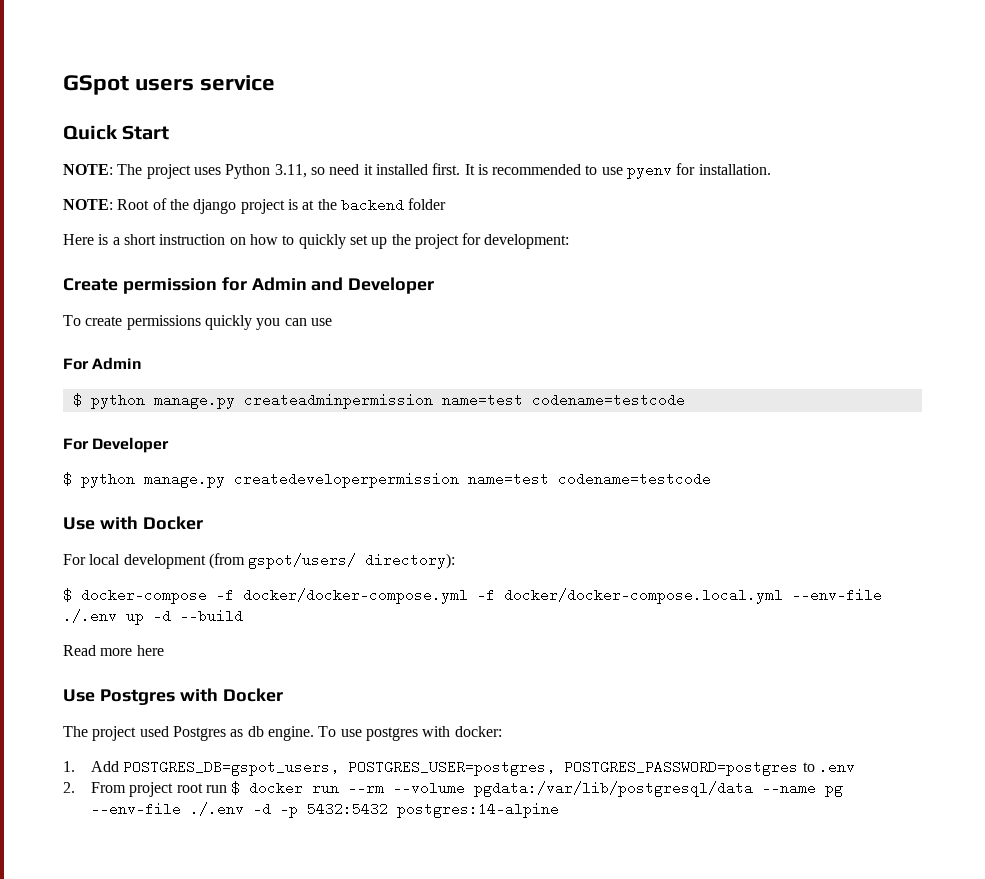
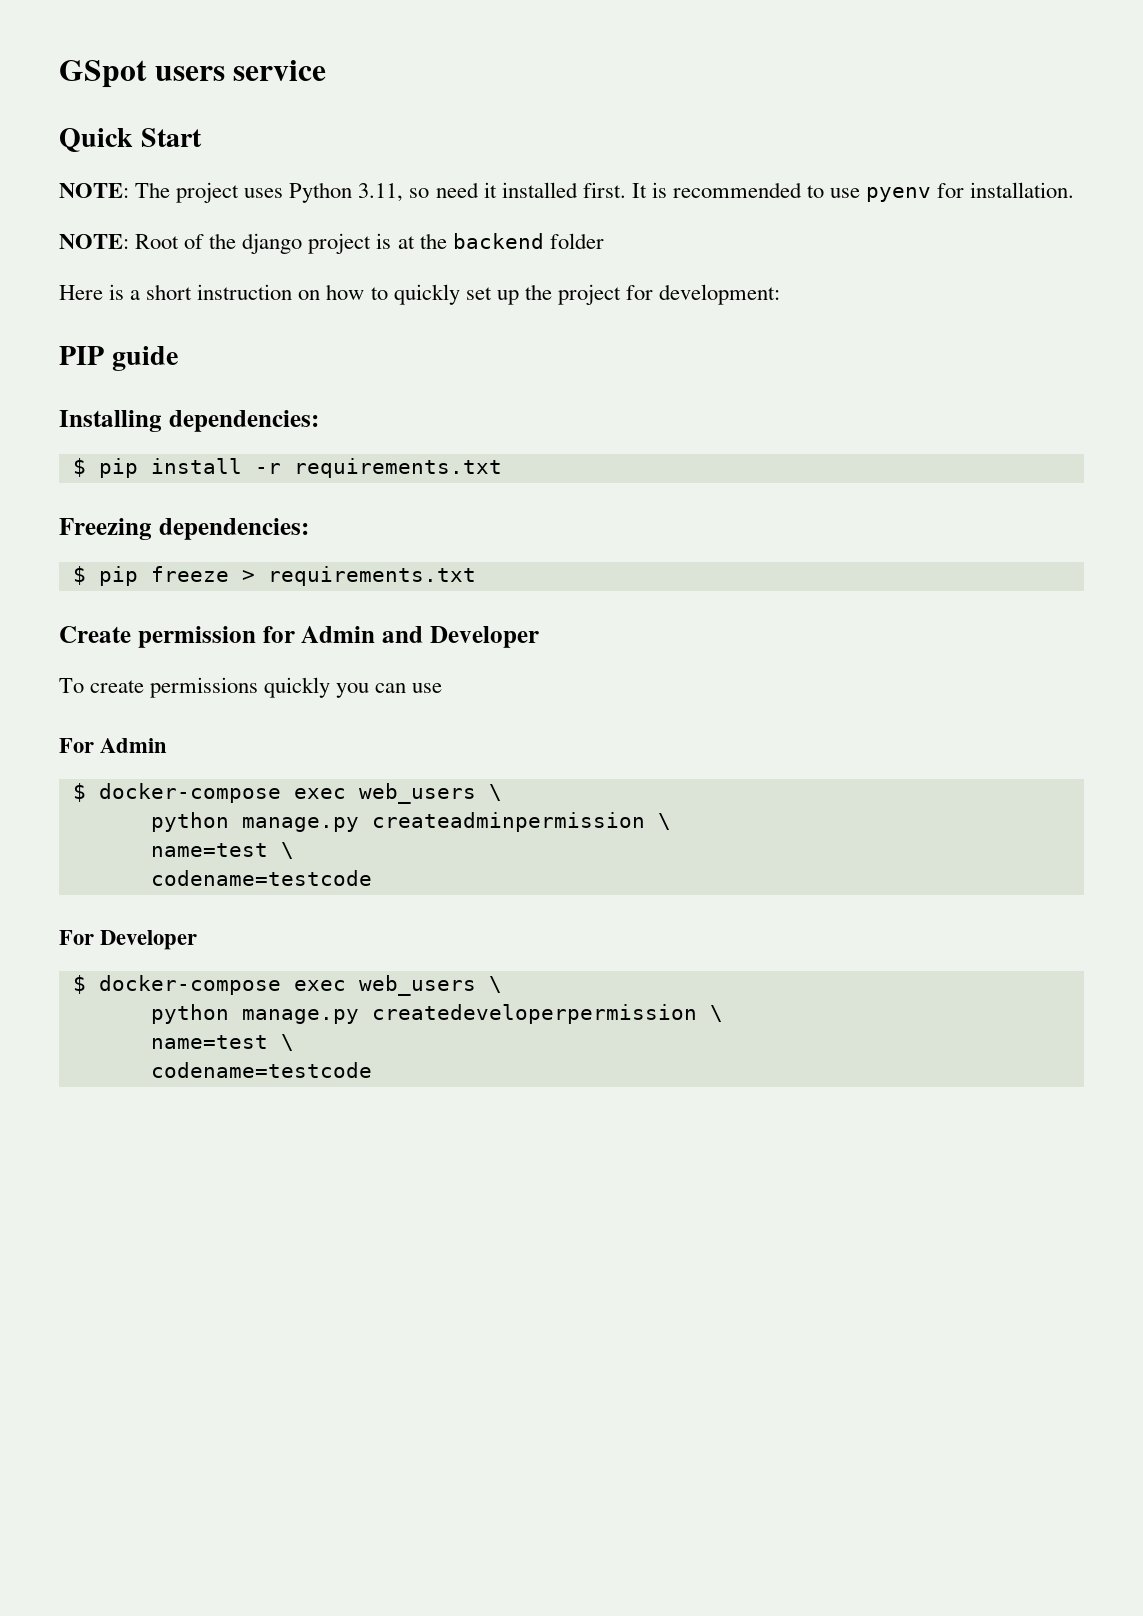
+ PIP guide
+ Installing dependencies:
+ $ pip install -r requirements.txt
+ Freezing dependencies:
+ $ pip freeze > requirements.txt
  For Admin
- $ python manage.py createadminpermission name=test codename=testcode
+ $ docker-compose exec web_users \
+ python manage.py createadminpermission \
+ name=test \
+ codename=testcode
  For Developer
- $ python manage.py createdeveloperpermission name=test codename=testcode
- Use with Docker
- For local development (from gspot/users/ directory):
- $ docker-compose -f docker/docker-compose.yml -f docker/docker-compose.local.yml --env-file ./.env up -d --build
- Read more here
- Use Postgres with Docker
- The project used Postgres as db engine. To use postgres with docker:
- 1. Add POSTGRES_DB=gspot_users, POSTGRES_USER=postgres, POSTGRES_PASSWORD=postgres to .env
- 2. From project root run $ docker run --rm --volume pgdata:/var/lib/postgresql/data --name pg --env-file ./.env -d -p 5432:5432 postgres:14-alpine
+ $ docker-compose exec web_users \
+ python manage.py createdeveloperpermission \
+ name=test \
+ codename=testcode

